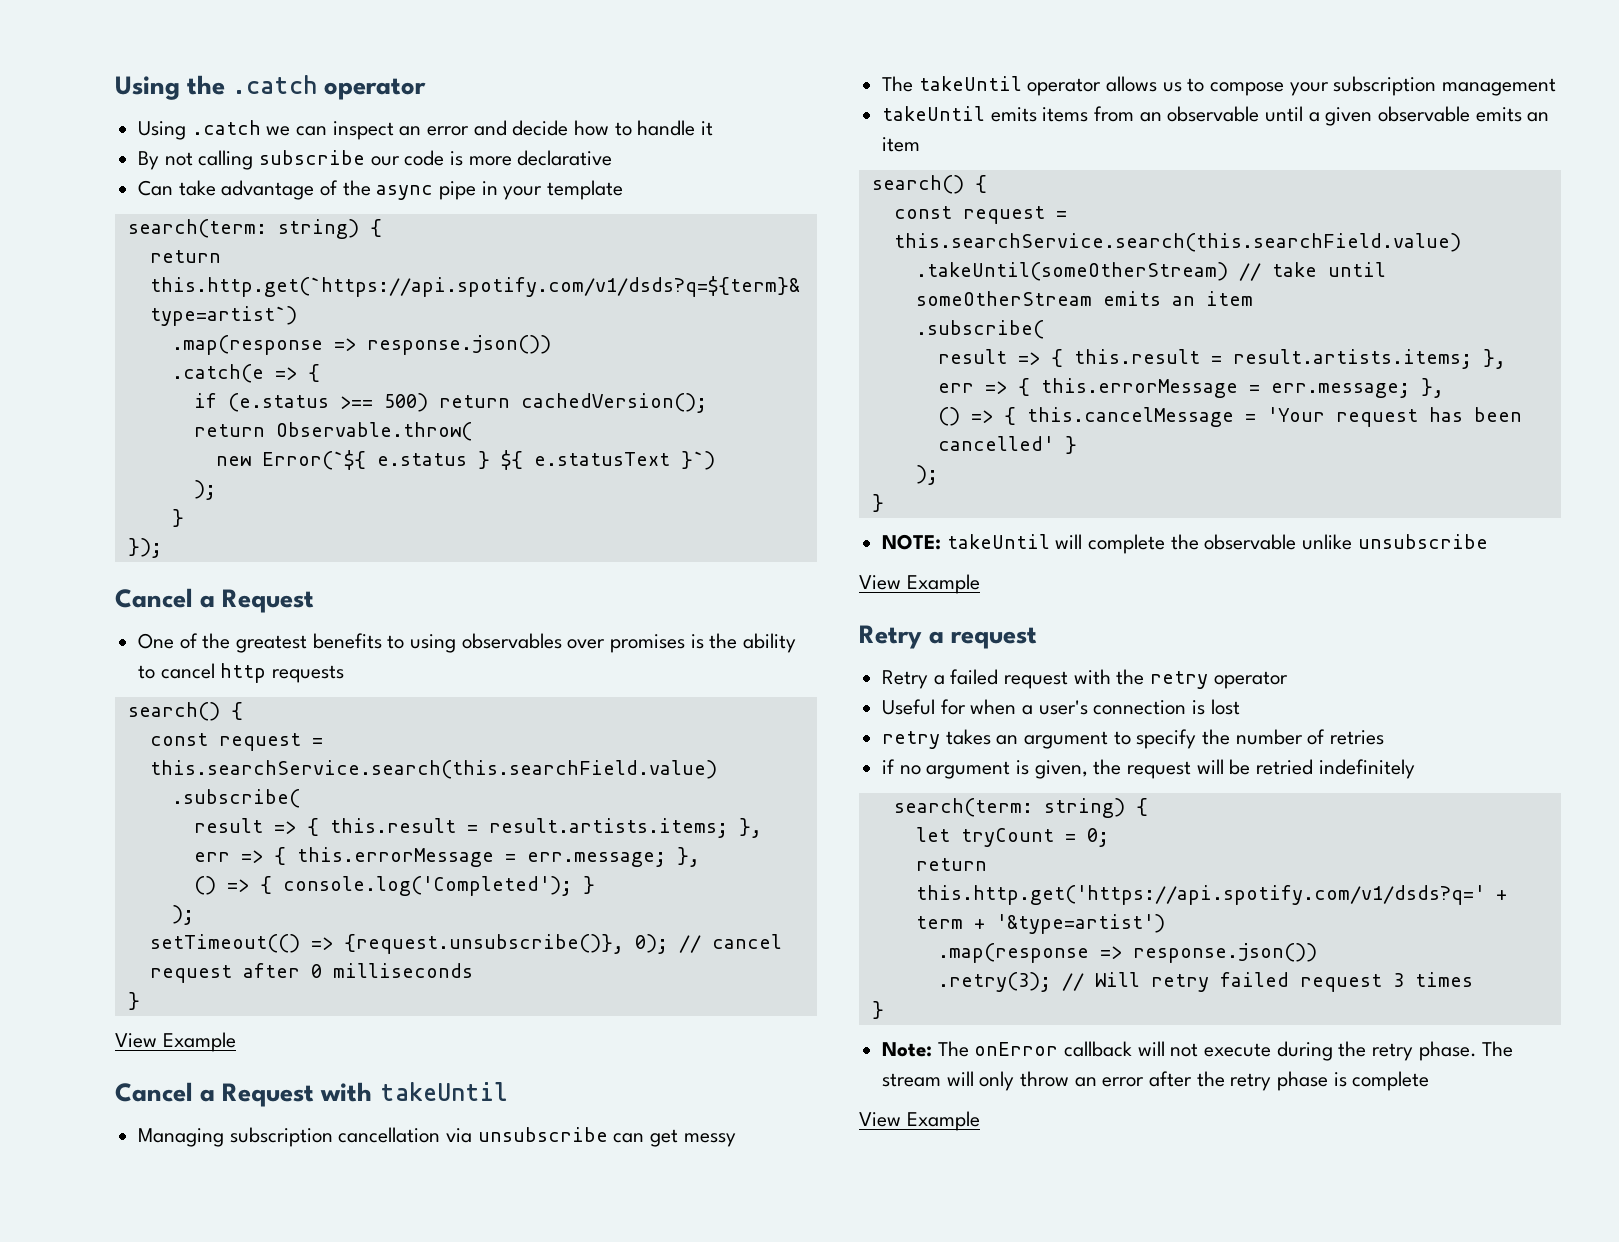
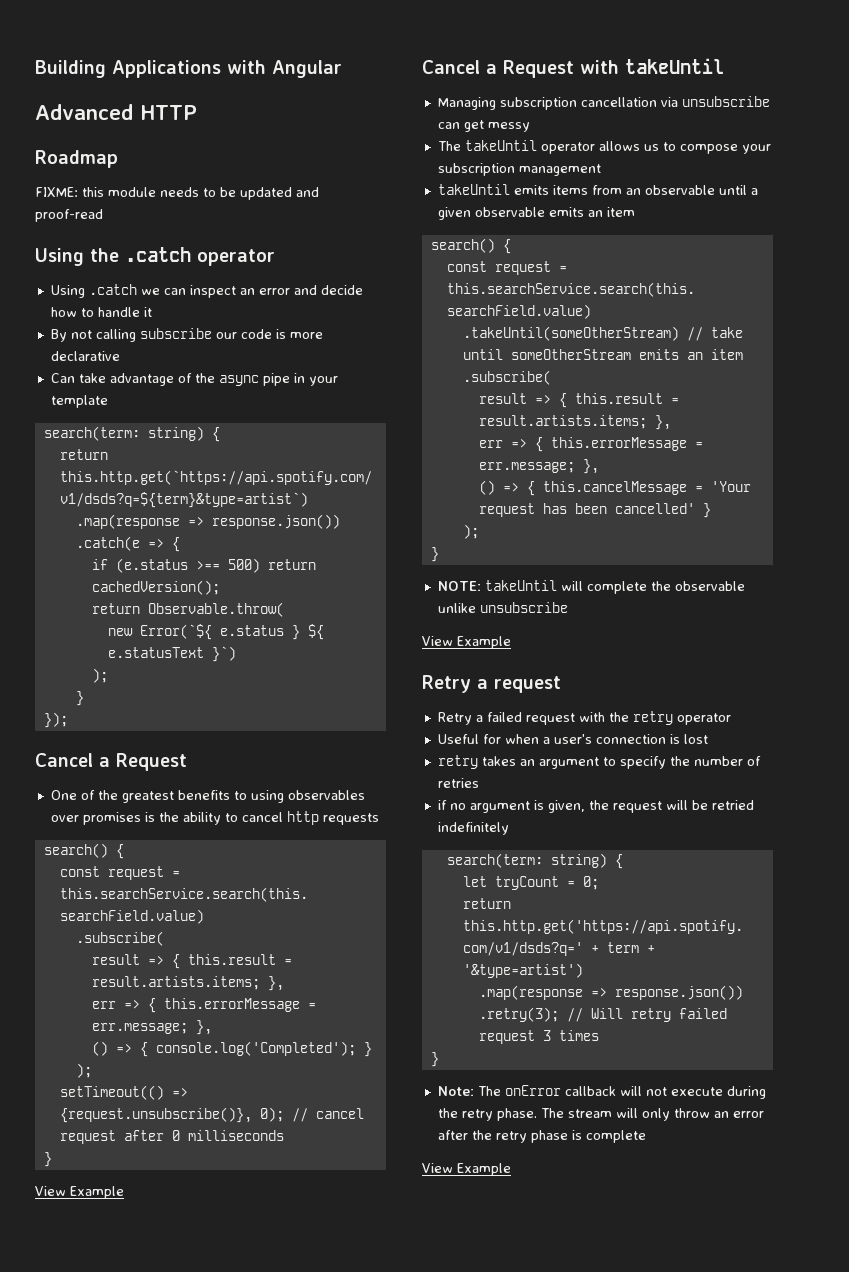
+ Building Applications with Angular
+ Advanced HTTP
+ Roadmap
+ FIXME: this module needs to be updated and proof-read

